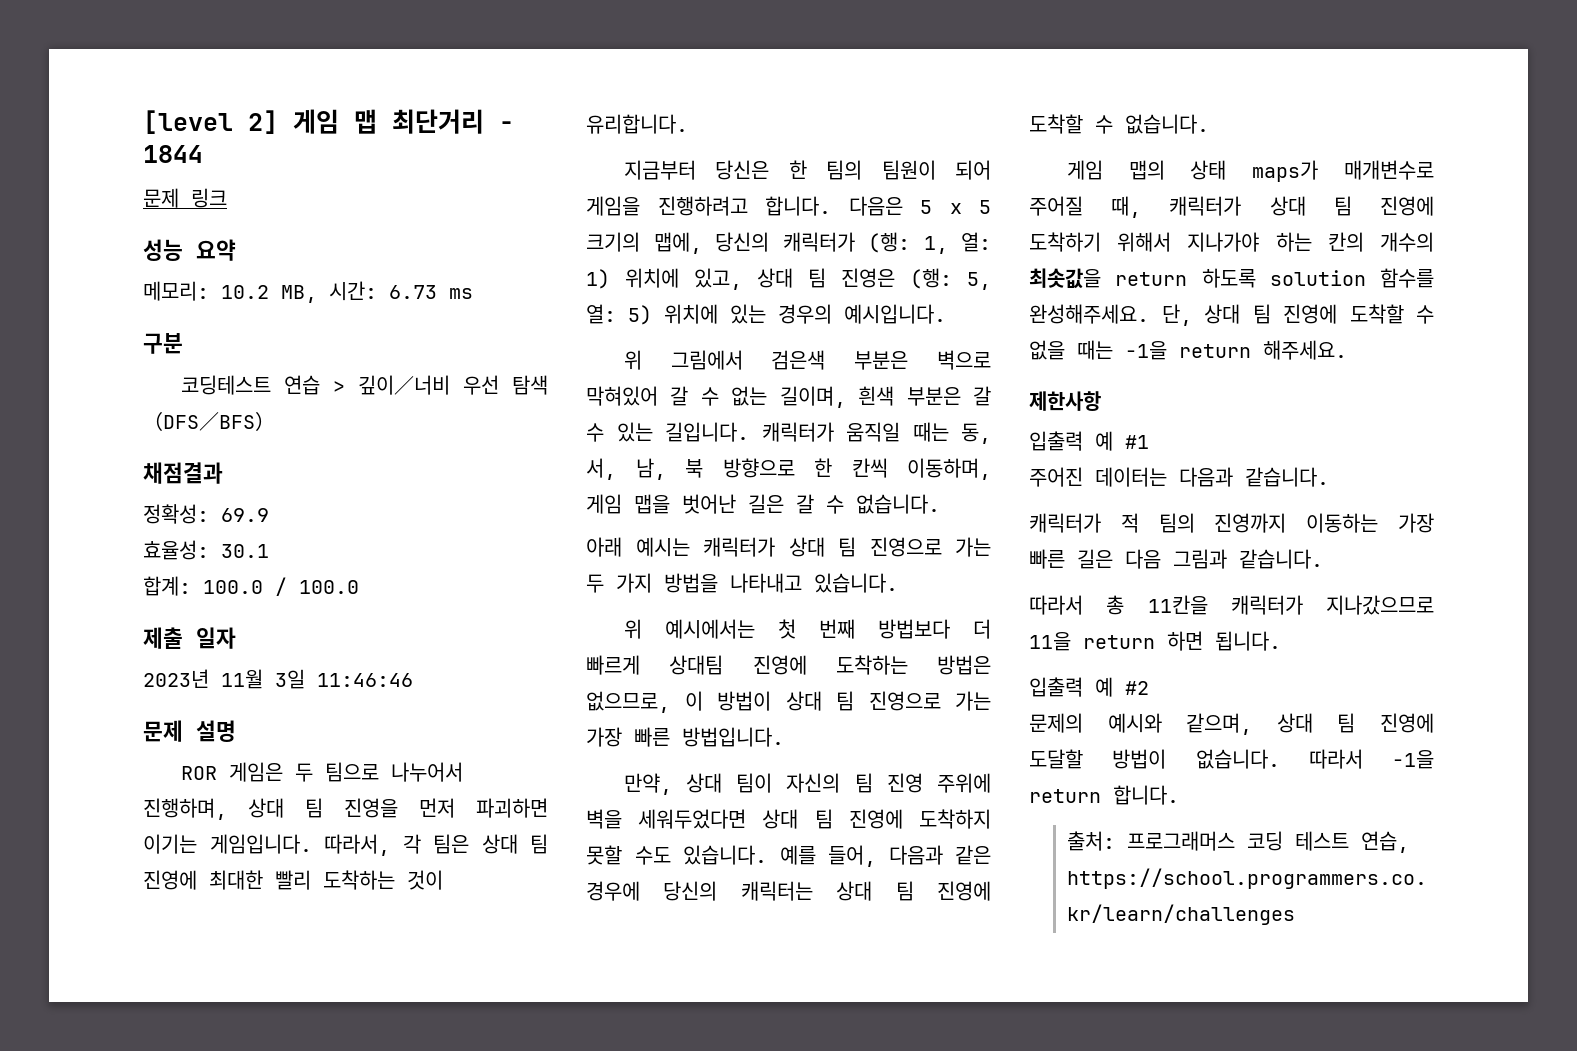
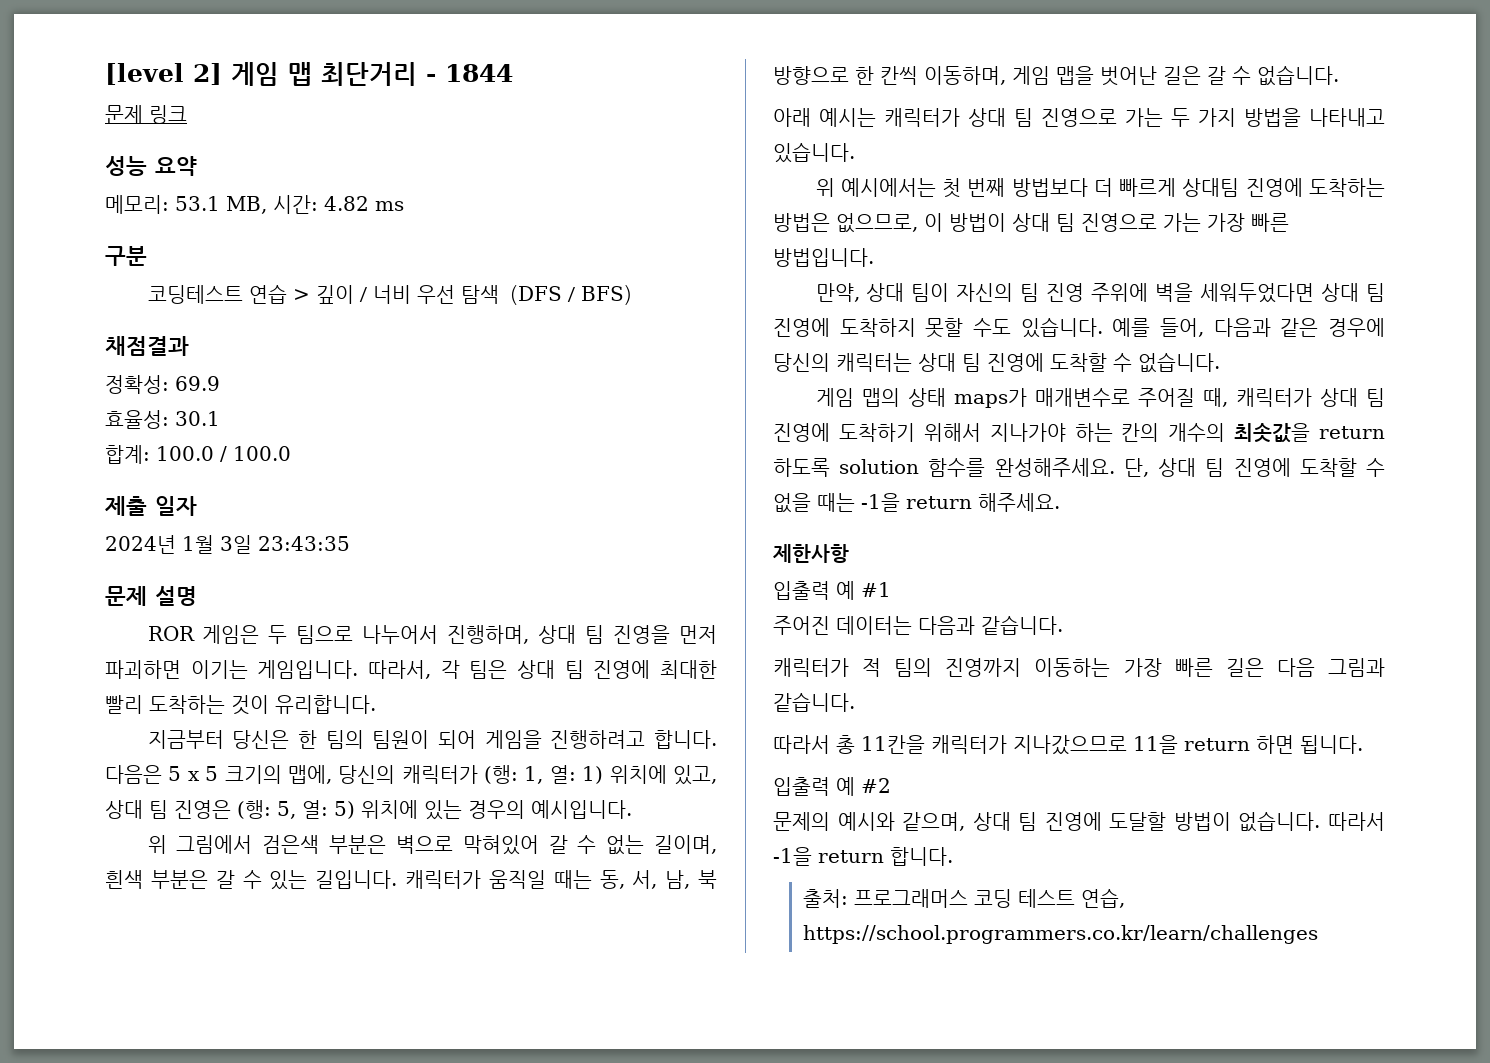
- 메모리: 10.2 MB, 시간: 6.73 ms
+ 메모리: 53.1 MB, 시간: 4.82 ms
- 2023년 11월 3일 11:46:46
+ 2024년 1월 3일 23:43:35

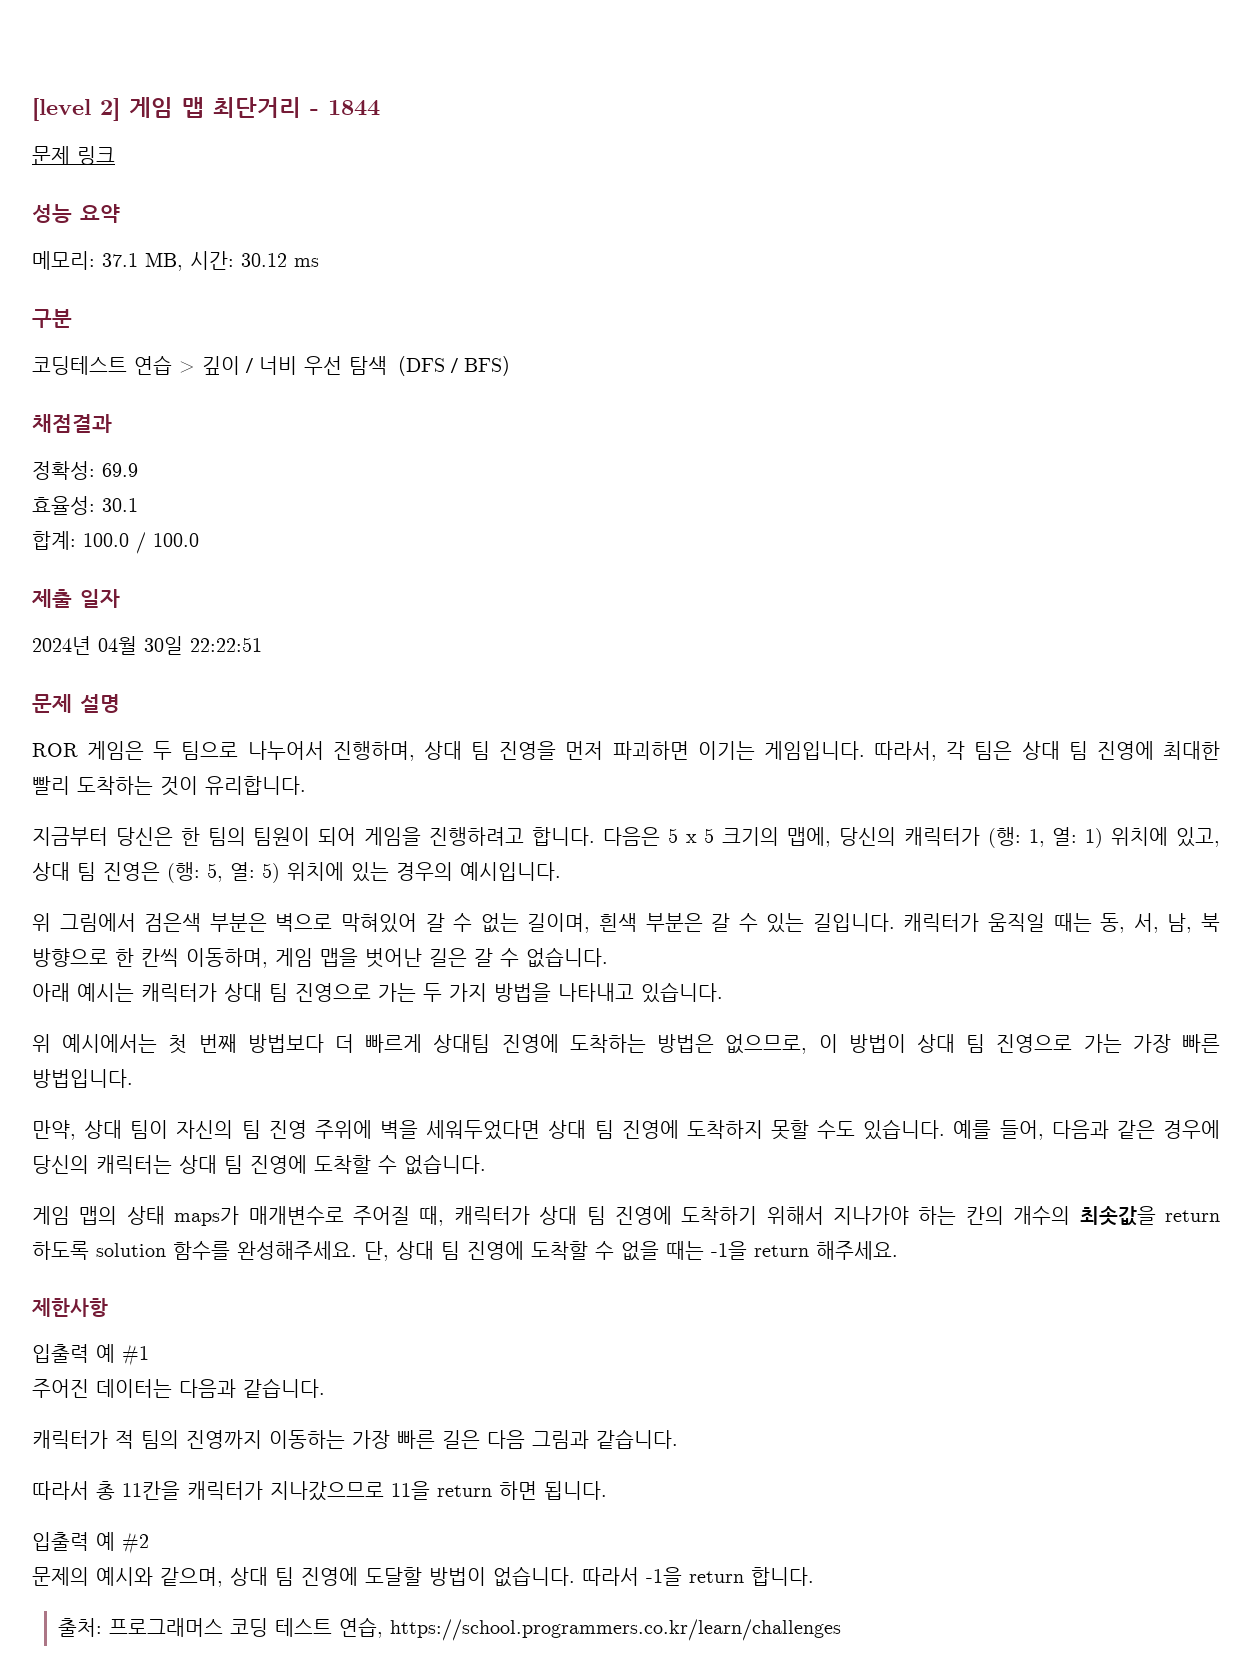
- 메모리: 53.1 MB, 시간: 4.82 ms
+ 메모리: 37.1 MB, 시간: 30.12 ms
- 2024년 1월 3일 23:43:35
+ 2024년 04월 30일 22:22:51

